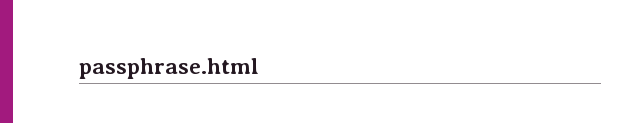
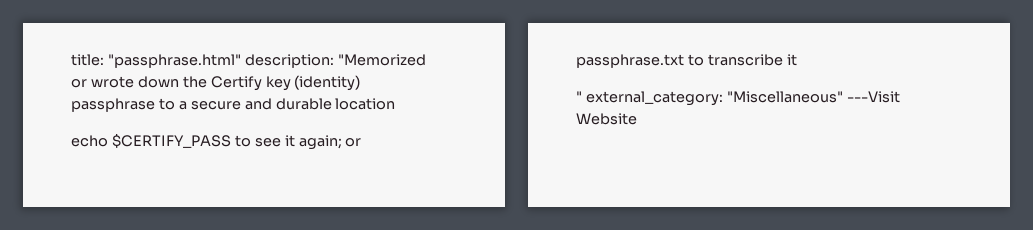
- passphrase.html
+ title: "passphrase.html" description: "Memorized or wrote down the Certify key (identity) passphrase to a secure and durable location
+ echo $CERTIFY_PASS to see it again; or passphrase.txt to transcribe it
+ " external_category: "Miscellaneous" ---Visit Website

